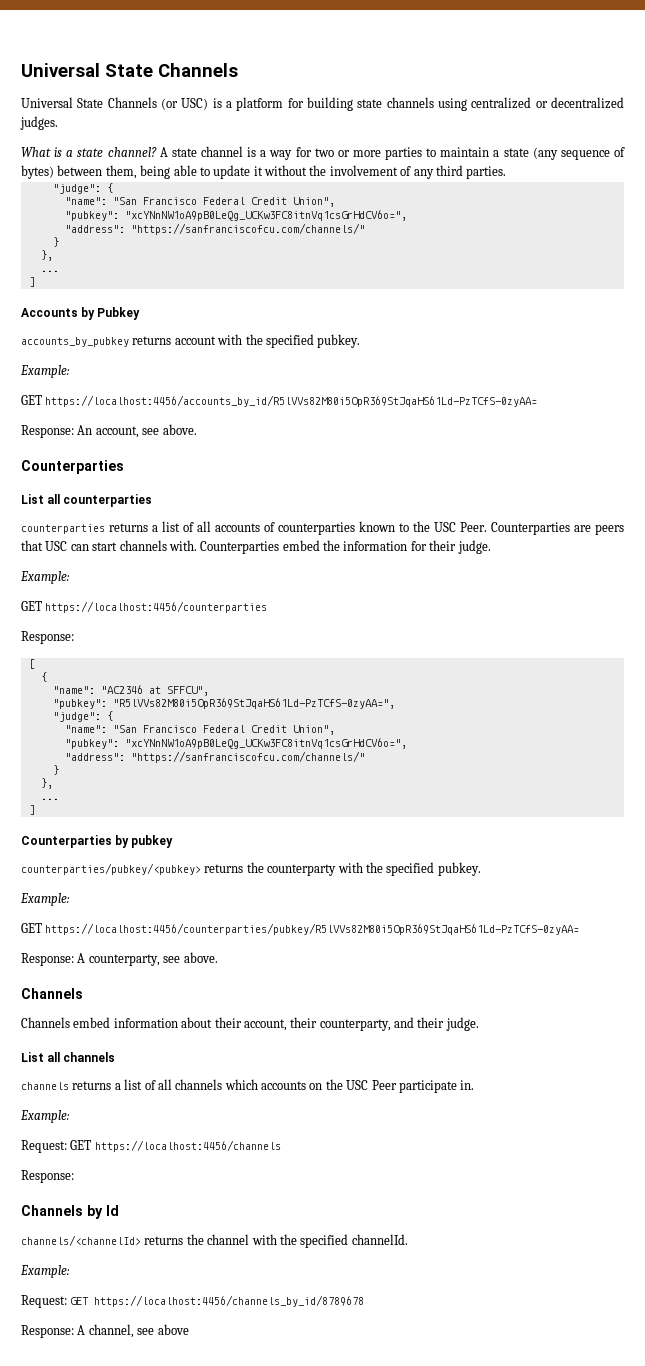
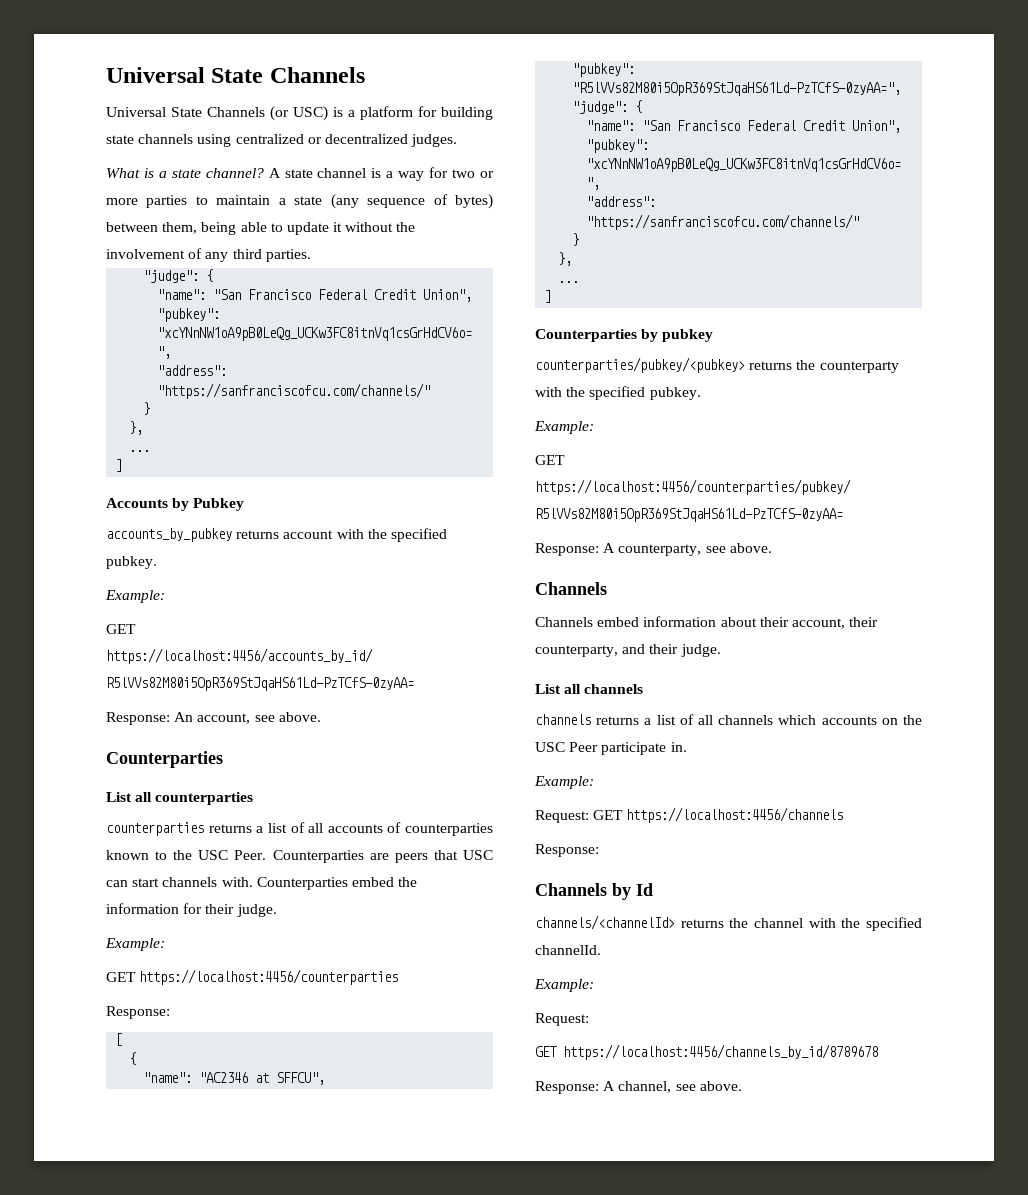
  channels/<channelId> returns the channel with the specified channelId.
  Example:
- Request: GET https://localhost:4456/channels_by_id/8789678
+ Request:
+ GET https://localhost:4456/channels_by_id/8789678
- Response: A channel, see above
+ Response: A channel, see above.

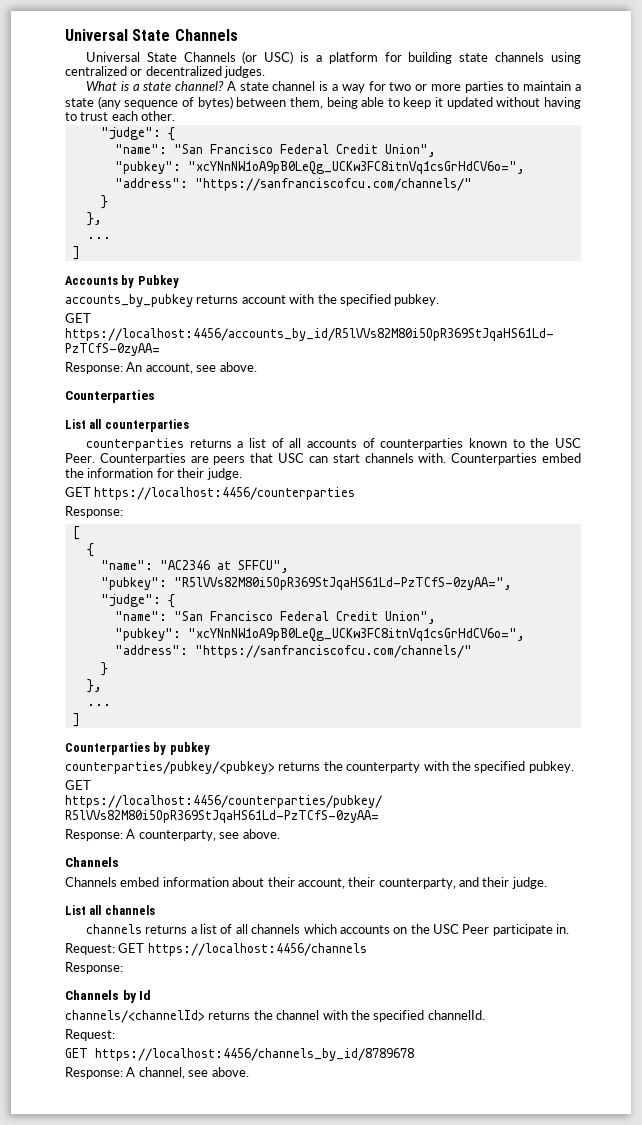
- A state channel is a way for two or more parties to maintain a state (any sequence of bytes) between them, being able to update it without the involvement of any third parties.
+ A state channel is a way for two or more parties to maintain a state (any sequence of bytes) between them, being able to keep it updated without having to trust each other.
  accounts_by_pubkey returns account with the specified pubkey.
- Example:
  Counterparties embed the information for their judge.
- Example:
  counterparties/pubkey/<pubkey> returns the counterparty with the specified pubkey.
- Example:
  channels returns a list of all channels which accounts on the USC Peer participate in.
- Example:
  channels/<channelId> returns the channel with the specified channelId.
- Example:

